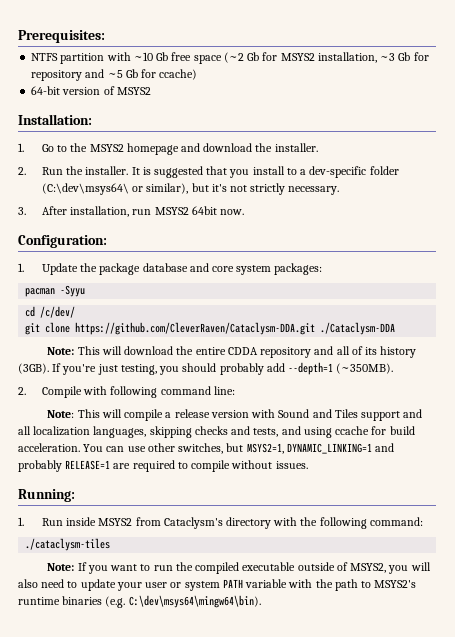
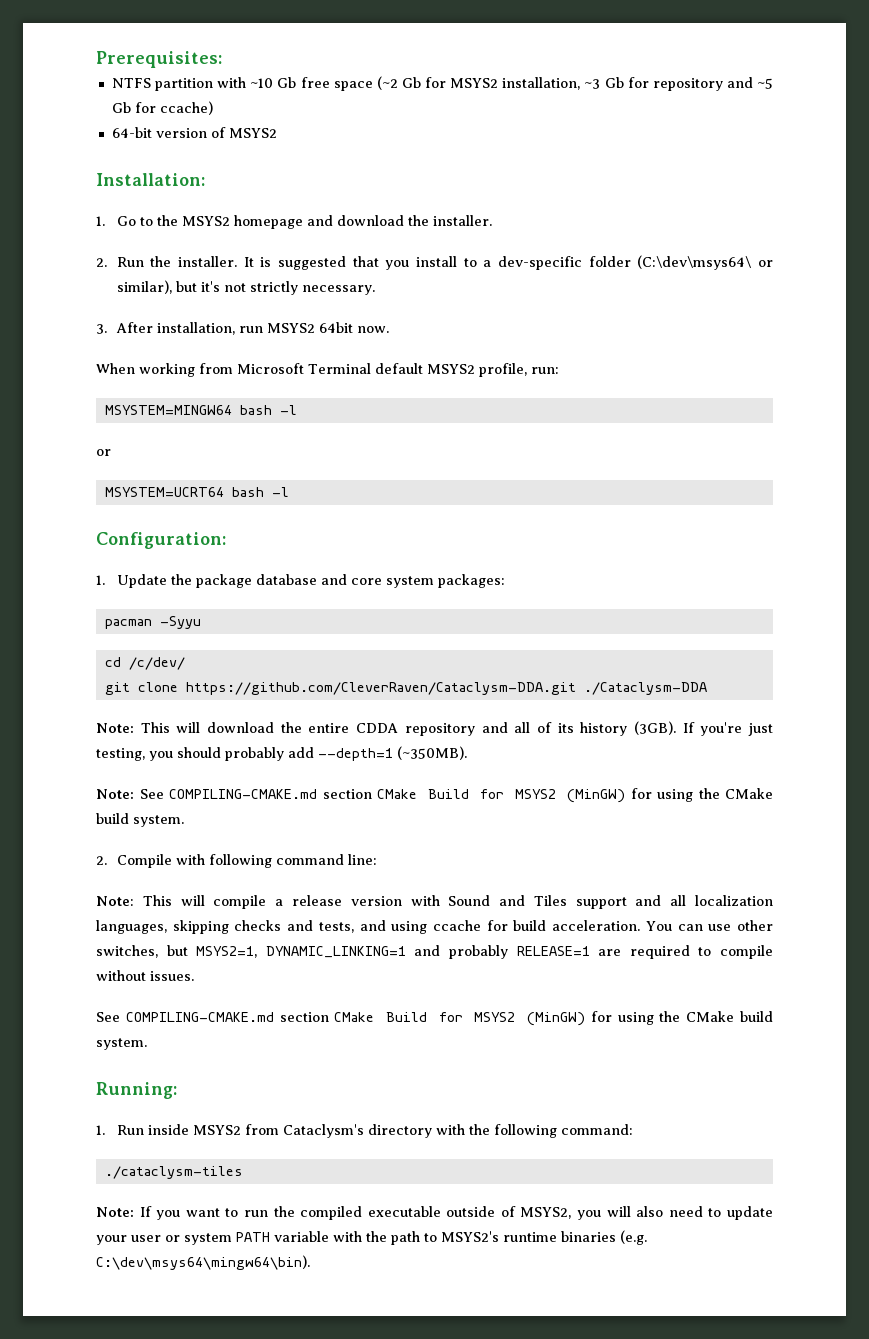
+ When working from Microsoft Terminal default MSYS2 profile, run:
+ MSYSTEM=MINGW64 bash -l
+ or
+ MSYSTEM=UCRT64 bash -l
+ Note: See COMPILING-CMAKE.md section CMake Build for MSYS2 (MinGW) for using the CMake build system.
  You can use other switches, but MSYS2=1, DYNAMIC_LINKING=1 and probably RELEASE=1 are required to compile without issues.
+ See COMPILING-CMAKE.md section CMake Build for MSYS2 (MinGW) for using the CMake build system.

